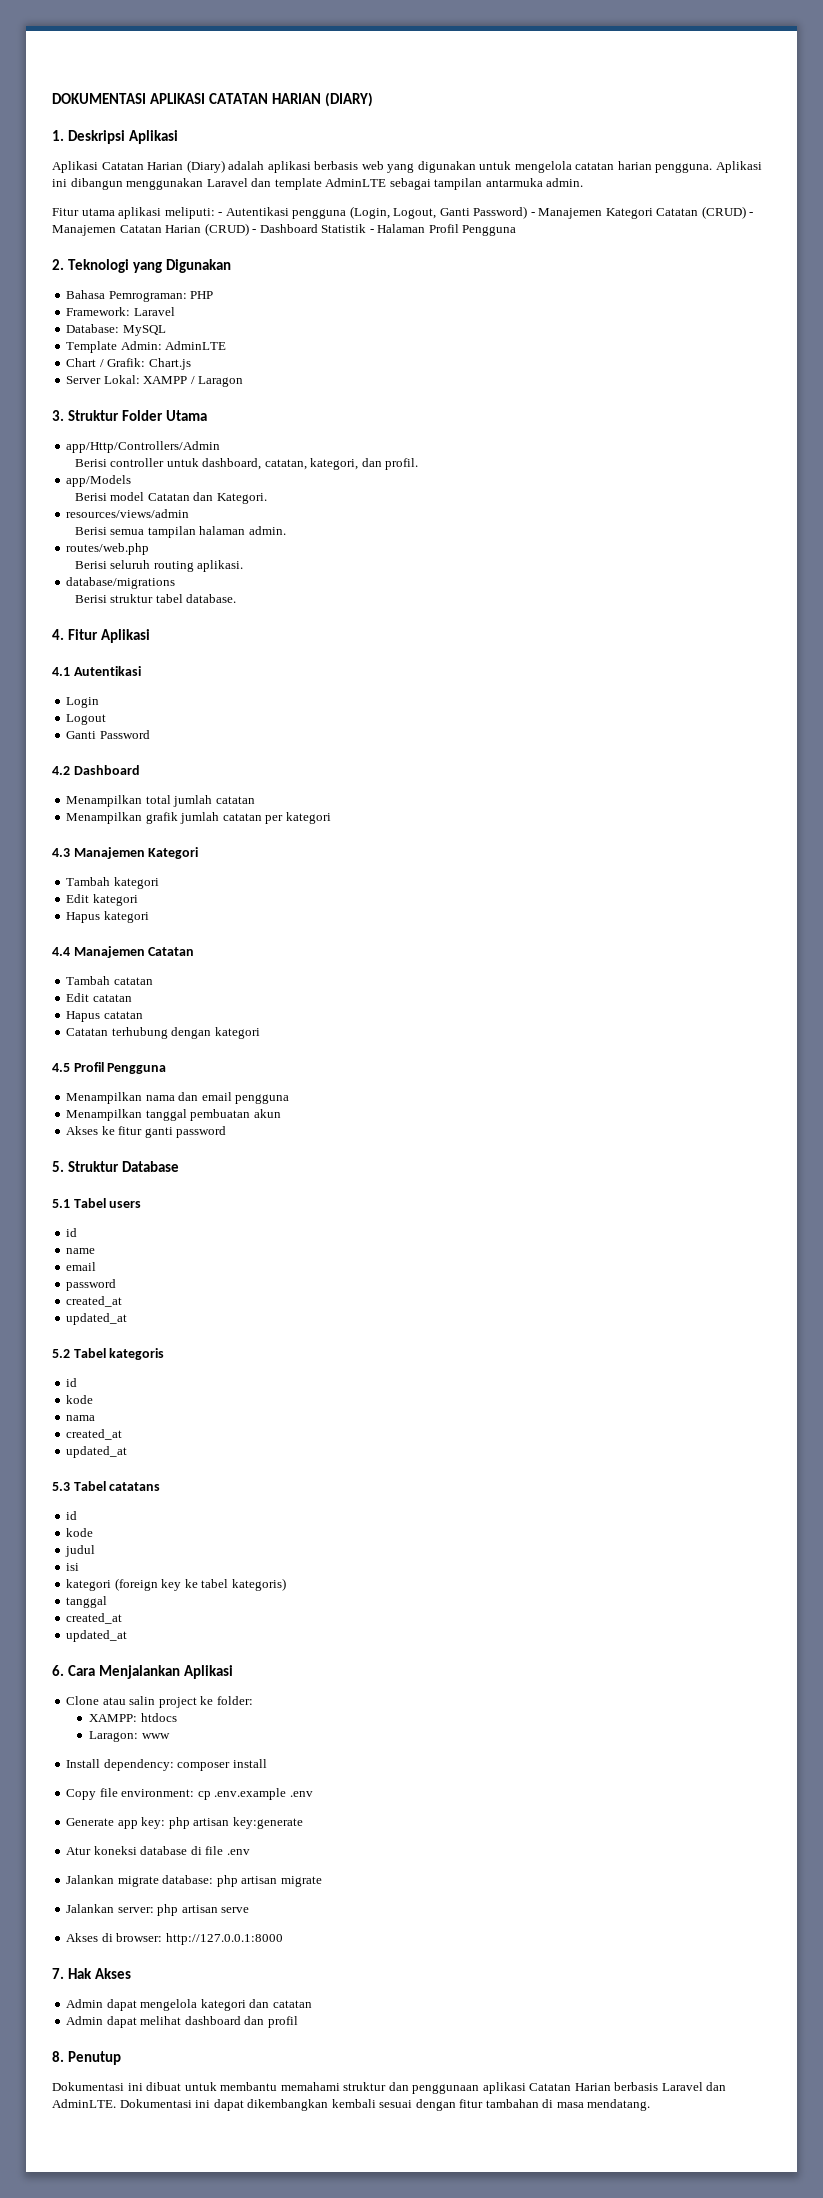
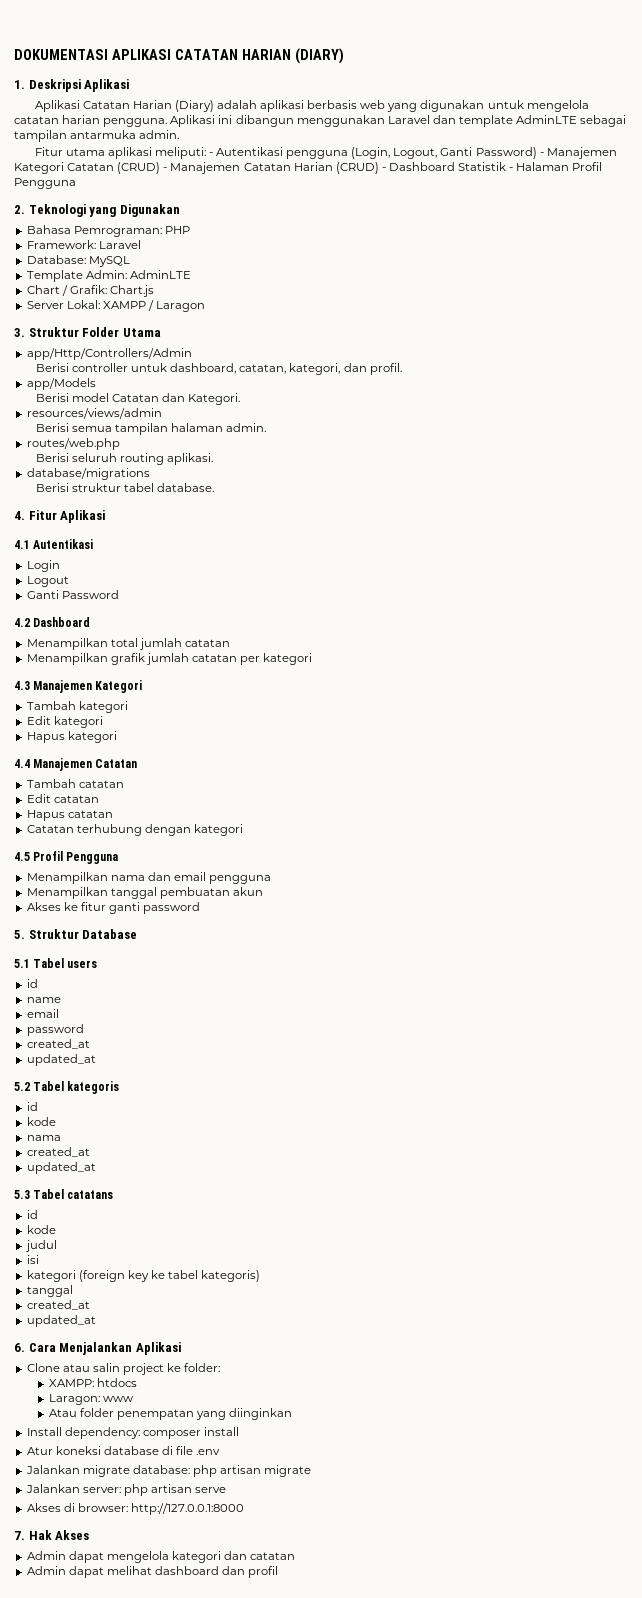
+ Atau folder penempatan yang diinginkan
- Copy file environment: cp .env.example .env
- Generate app key: php artisan key:generate
- 8. Penutup
- Dokumentasi ini dibuat untuk membantu memahami struktur dan penggunaan aplikasi Catatan Harian berbasis Laravel dan AdminLTE. Dokumentasi ini dapat dikembangkan kembali sesuai dengan fitur tambahan di masa mendatang.

